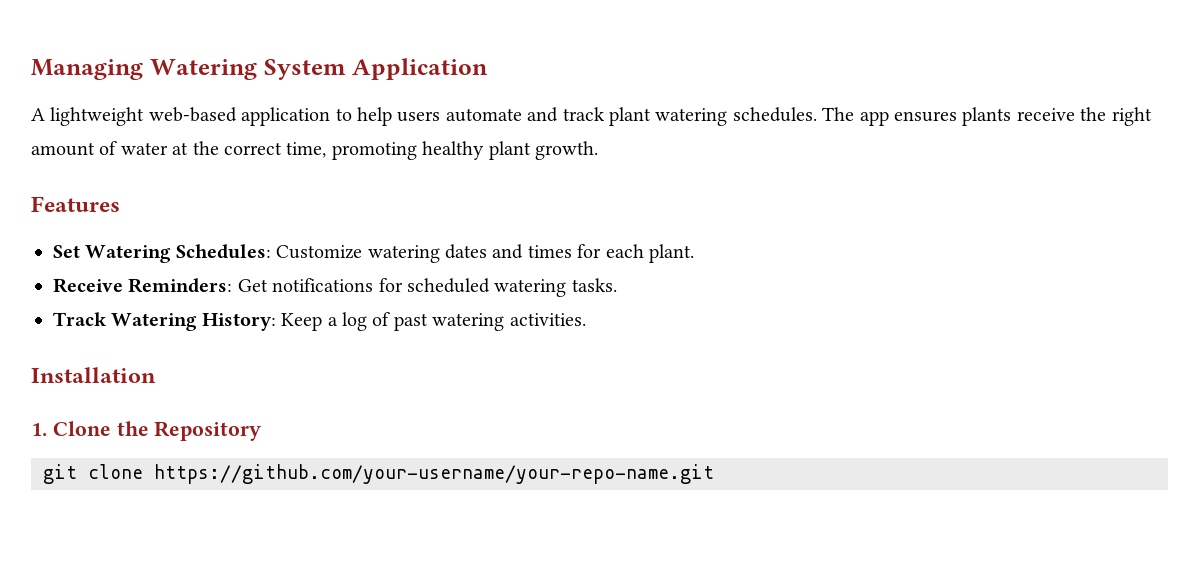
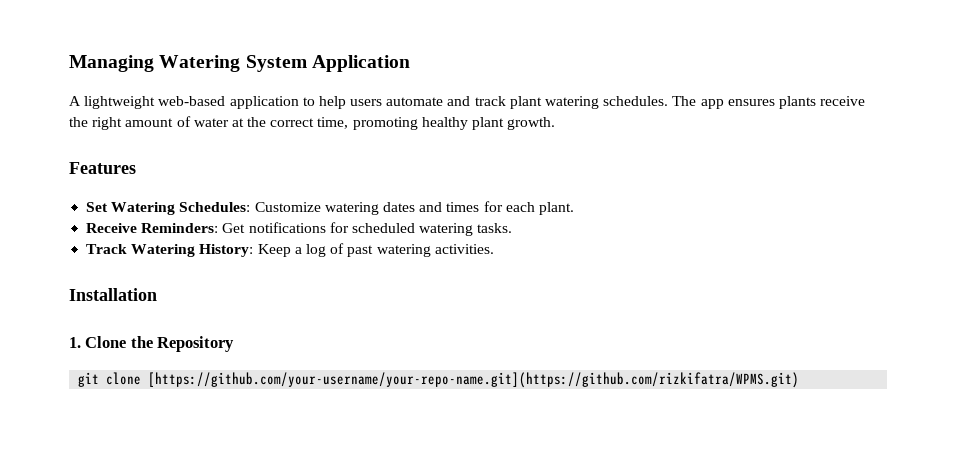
- git clone https://github.com/your-username/your-repo-name.git
+ git clone [https://github.com/your-username/your-repo-name.git](https://github.com/rizkifatra/WPMS.git)

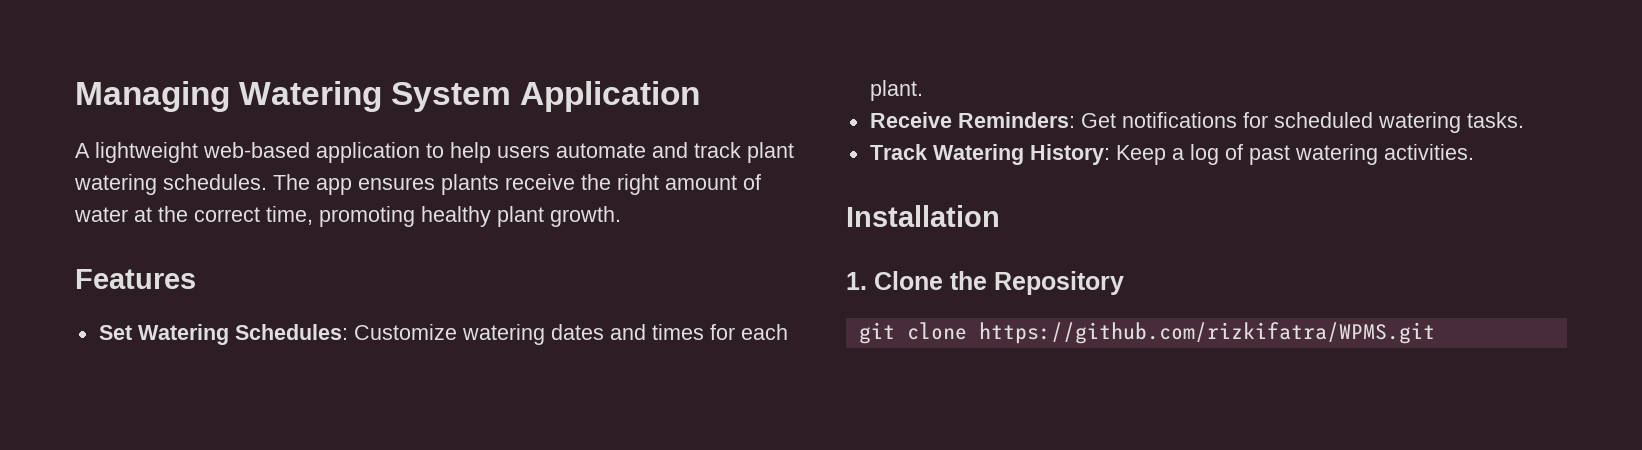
- git clone [https://github.com/your-username/your-repo-name.git](https://github.com/rizkifatra/WPMS.git)
+ git clone https://github.com/rizkifatra/WPMS.git

